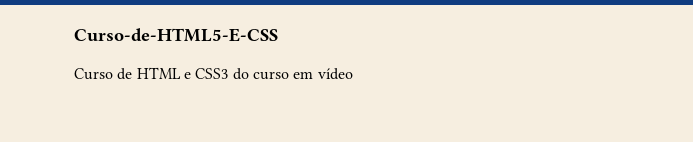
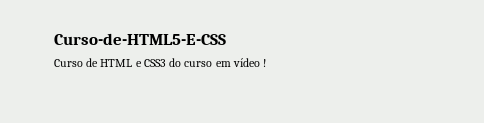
- Curso de HTML e CSS3 do curso em vídeo
+ Curso de HTML e CSS3 do curso em vídeo !

